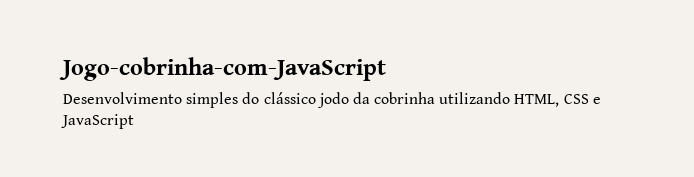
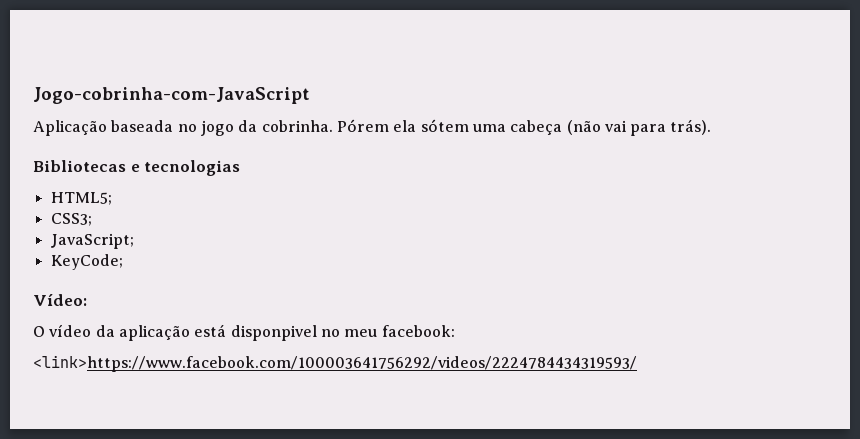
- Desenvolvimento simples do clássico jodo da cobrinha utilizando HTML, CSS e JavaScript
+ Aplicação baseada no jogo da cobrinha. Pórem ela sótem uma cabeça (não vai para trás).
+ Bibliotecas e tecnologias
+ HTML5;
+ CSS3;
+ JavaScript;
+ KeyCode;
+ Vídeo:
+ O vídeo da aplicação está disponpivel no meu facebook:
+ <link>https://www.facebook.com/100003641756292/videos/2224784434319593/

